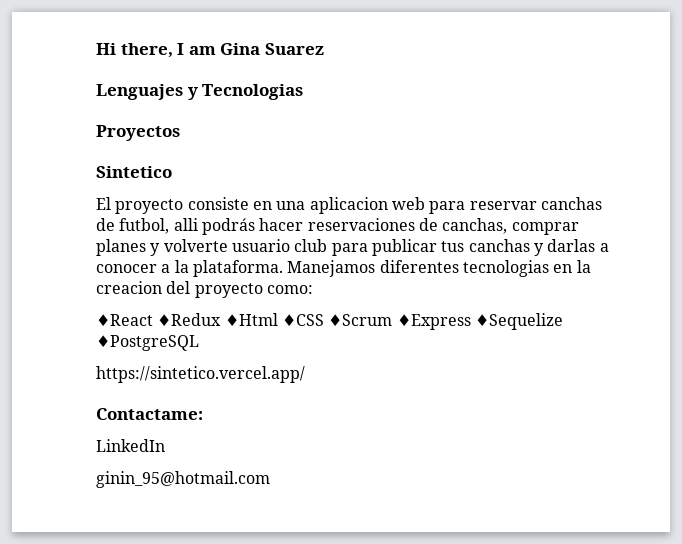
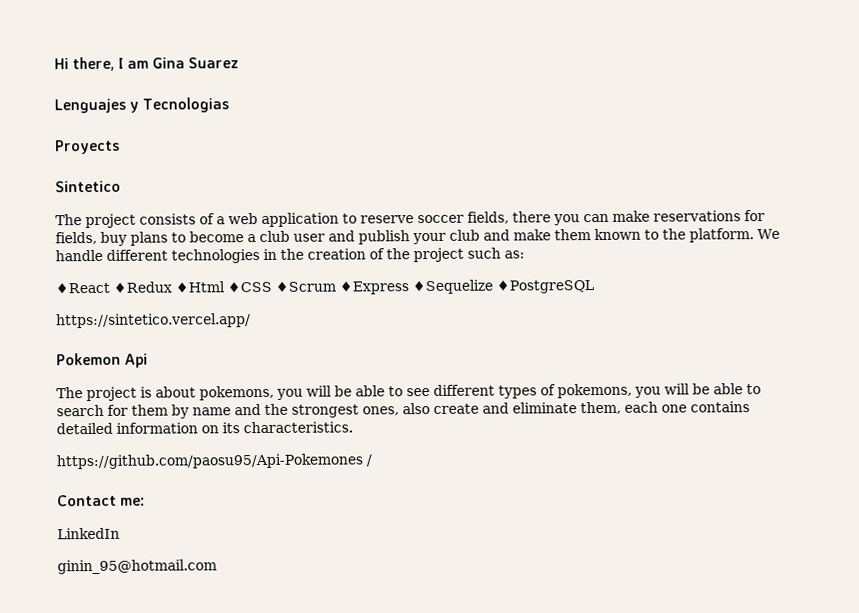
- Proyectos
+ Proyects
- El proyecto consiste en una aplicacion web para reservar canchas de futbol, alli podrás hacer reservaciones de canchas, comprar planes y volverte usuario club para publicar tus canchas y darlas a conocer a la plataforma. Manejamos diferentes tecnologias en la creacion del proyecto como:
+ The project consists of a web application to reserve soccer fields, there you can make reservations for fields, buy plans to become a club user and publish your club and make them known to the platform. We handle different technologies in the creation of the project such as:
- Contactame:
+ Pokemon Api
+ The project is about pokemons, you will be able to see different types of pokemons, you will be able to search for them by name and the strongest ones, also create and eliminate them, each one contains detailed information on its characteristics.
+ https://github.com/paosu95/Api-Pokemones /
+ Contact me:

